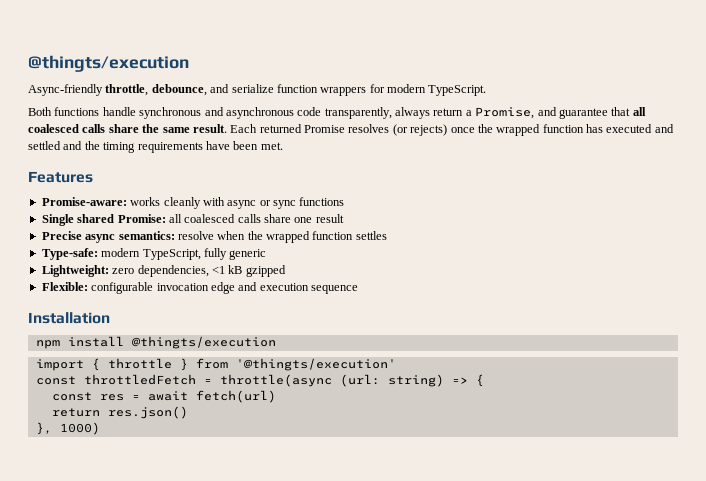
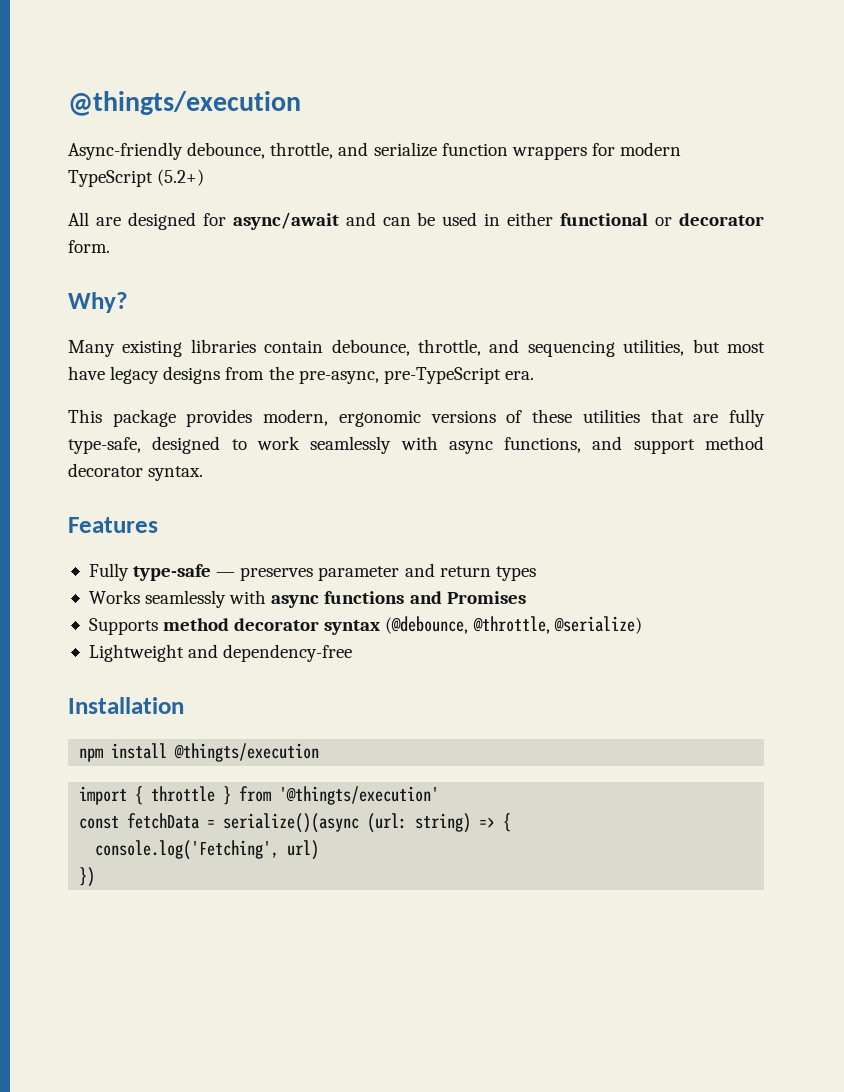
- Async-friendly throttle, debounce, and serialize function wrappers for modern TypeScript.
- Both functions handle synchronous and asynchronous code transparently, always return a Promise, and guarantee that all coalesced calls share the same result. Each returned Promise resolves (or rejects) once the wrapped function has executed and settled and the timing requirements have been met.
+ Async-friendly debounce, throttle, and serialize function wrappers for modern TypeScript (5.2+)
+ All are designed for async/await and can be used in either functional or decorator form.
+ Why?
+ Many existing libraries contain debounce, throttle, and sequencing utilities, but most have legacy designs from the pre-async, pre-TypeScript era.
+ This package provides modern, ergonomic versions of these utilities that are fully type-safe, designed to work seamlessly with async functions, and support method decorator syntax.
  Features
- Promise-aware: works cleanly with async or sync functions
- Single shared Promise: all coalesced calls share one result
- Precise async semantics: resolve when the wrapped function settles
- Type-safe: modern TypeScript, fully generic
- Lightweight: zero dependencies, <1 kB gzipped
- Flexible: configurable invocation edge and execution sequence
+ Fully type-safe — preserves parameter and return types
+ Works seamlessly with async functions and Promises
+ Supports method decorator syntax (@debounce, @throttle, @serialize)
+ Lightweight and dependency-free
- const throttledFetch = throttle(async (url: string) => {
+ const fetchData = serialize()(async (url: string) => {
- const res = await fetch(url)
- return res.json()
- }, 1000)
+ console.log('Fetching', url)
+ })

